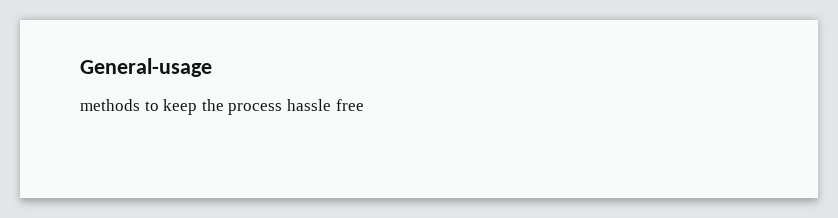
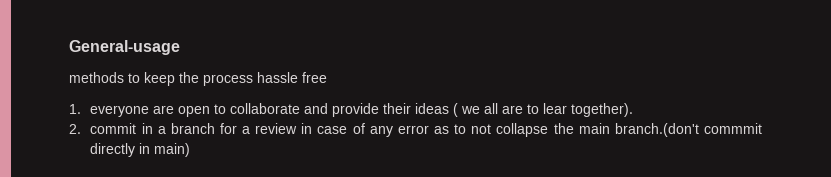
+ 1. everyone are open to collaborate and provide their ideas ( we all are to lear together).
+ 2. commit in a branch for a review in case of any error as to not collapse the main branch.(don't commmit directly in main)

